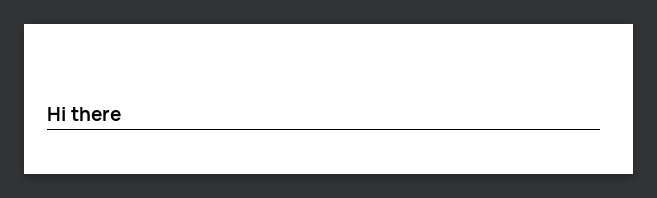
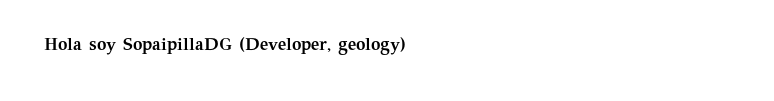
- Hi there
+ Hola soy SopaipillaDG (Developer, geology)

